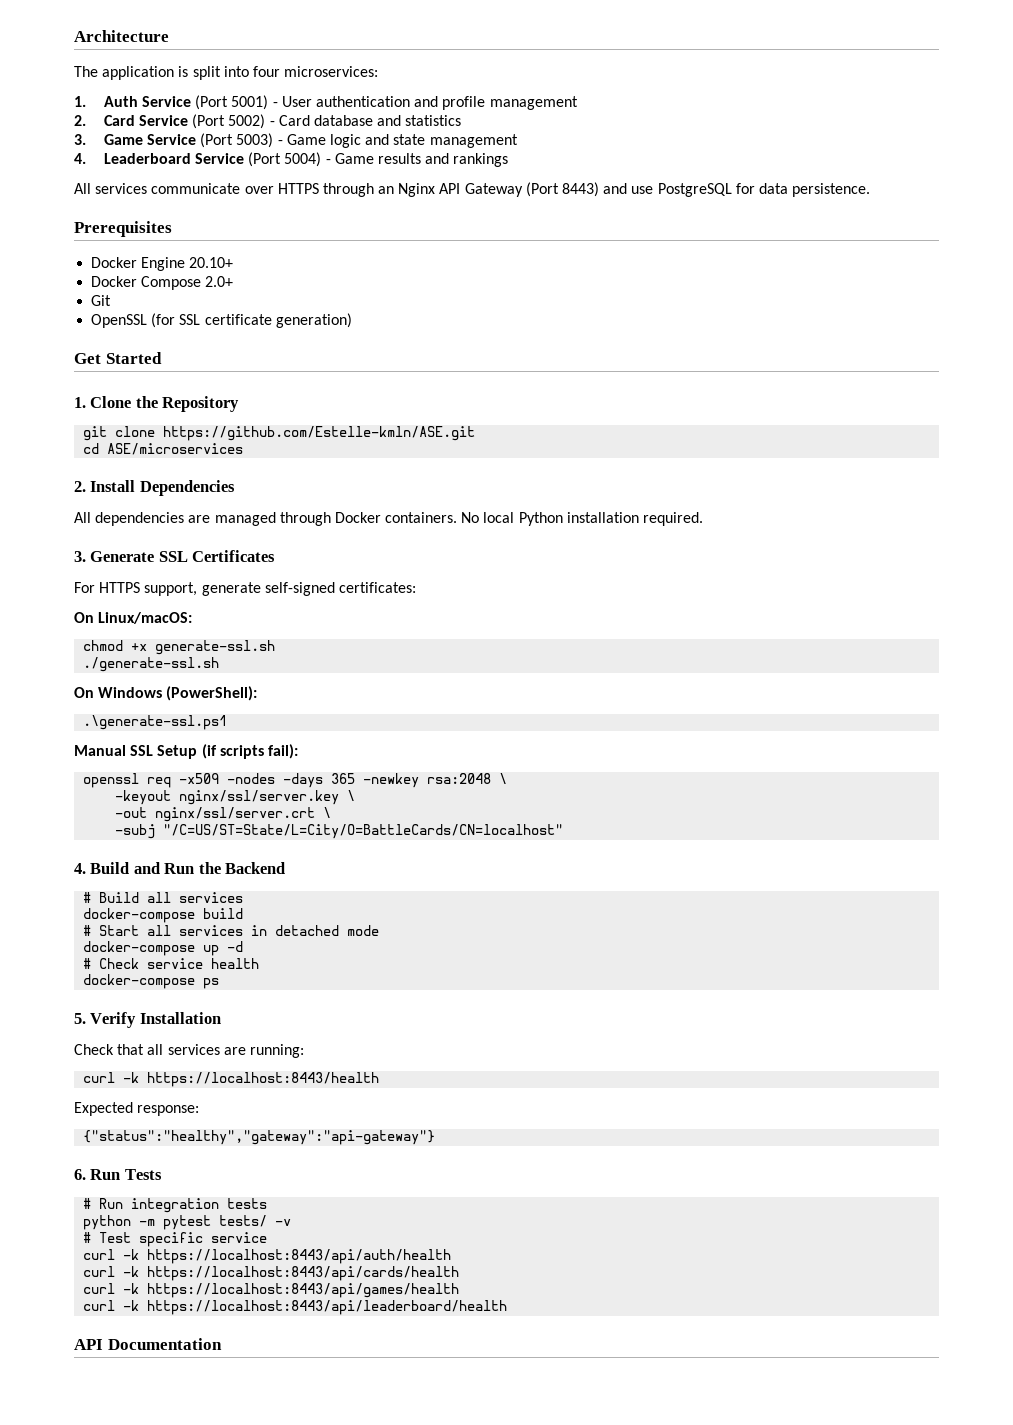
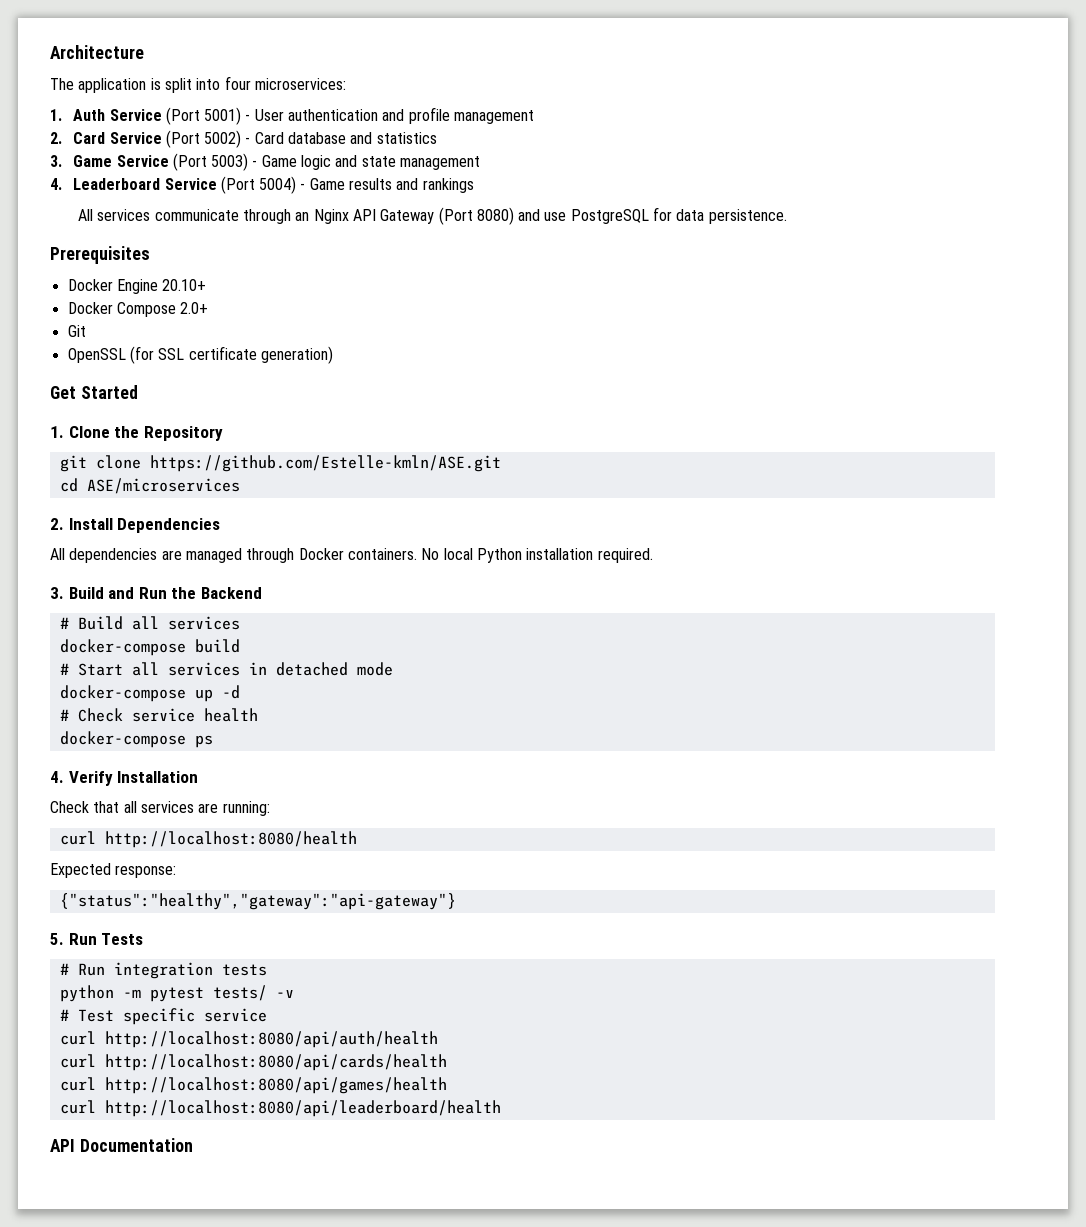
- All services communicate over HTTPS through an Nginx API Gateway (Port 8443) and use PostgreSQL for data persistence.
+ All services communicate through an Nginx API Gateway (Port 8080) and use PostgreSQL for data persistence.
- 3. Generate SSL Certificates
- For HTTPS support, generate self-signed certificates:
- On Linux/macOS:
- chmod +x generate-ssl.sh
- ./generate-ssl.sh
- On Windows (PowerShell):
- .\generate-ssl.ps1
- Manual SSL Setup (if scripts fail):
- openssl req -x509 -nodes -days 365 -newkey rsa:2048 \
- -keyout nginx/ssl/server.key \
- -out nginx/ssl/server.crt \
- -subj "/C=US/ST=State/L=City/O=BattleCards/CN=localhost"
- 4. Build and Run the Backend
+ 3. Build and Run the Backend
- 5. Verify Installation
+ 4. Verify Installation
- curl -k https://localhost:8443/health
+ curl http://localhost:8080/health
- 6. Run Tests
+ 5. Run Tests
- curl -k https://localhost:8443/api/auth/health
- curl -k https://localhost:8443/api/cards/health
- curl -k https://localhost:8443/api/games/health
- curl -k https://localhost:8443/api/leaderboard/health
+ curl http://localhost:8080/api/auth/health
+ curl http://localhost:8080/api/cards/health
+ curl http://localhost:8080/api/games/health
+ curl http://localhost:8080/api/leaderboard/health

